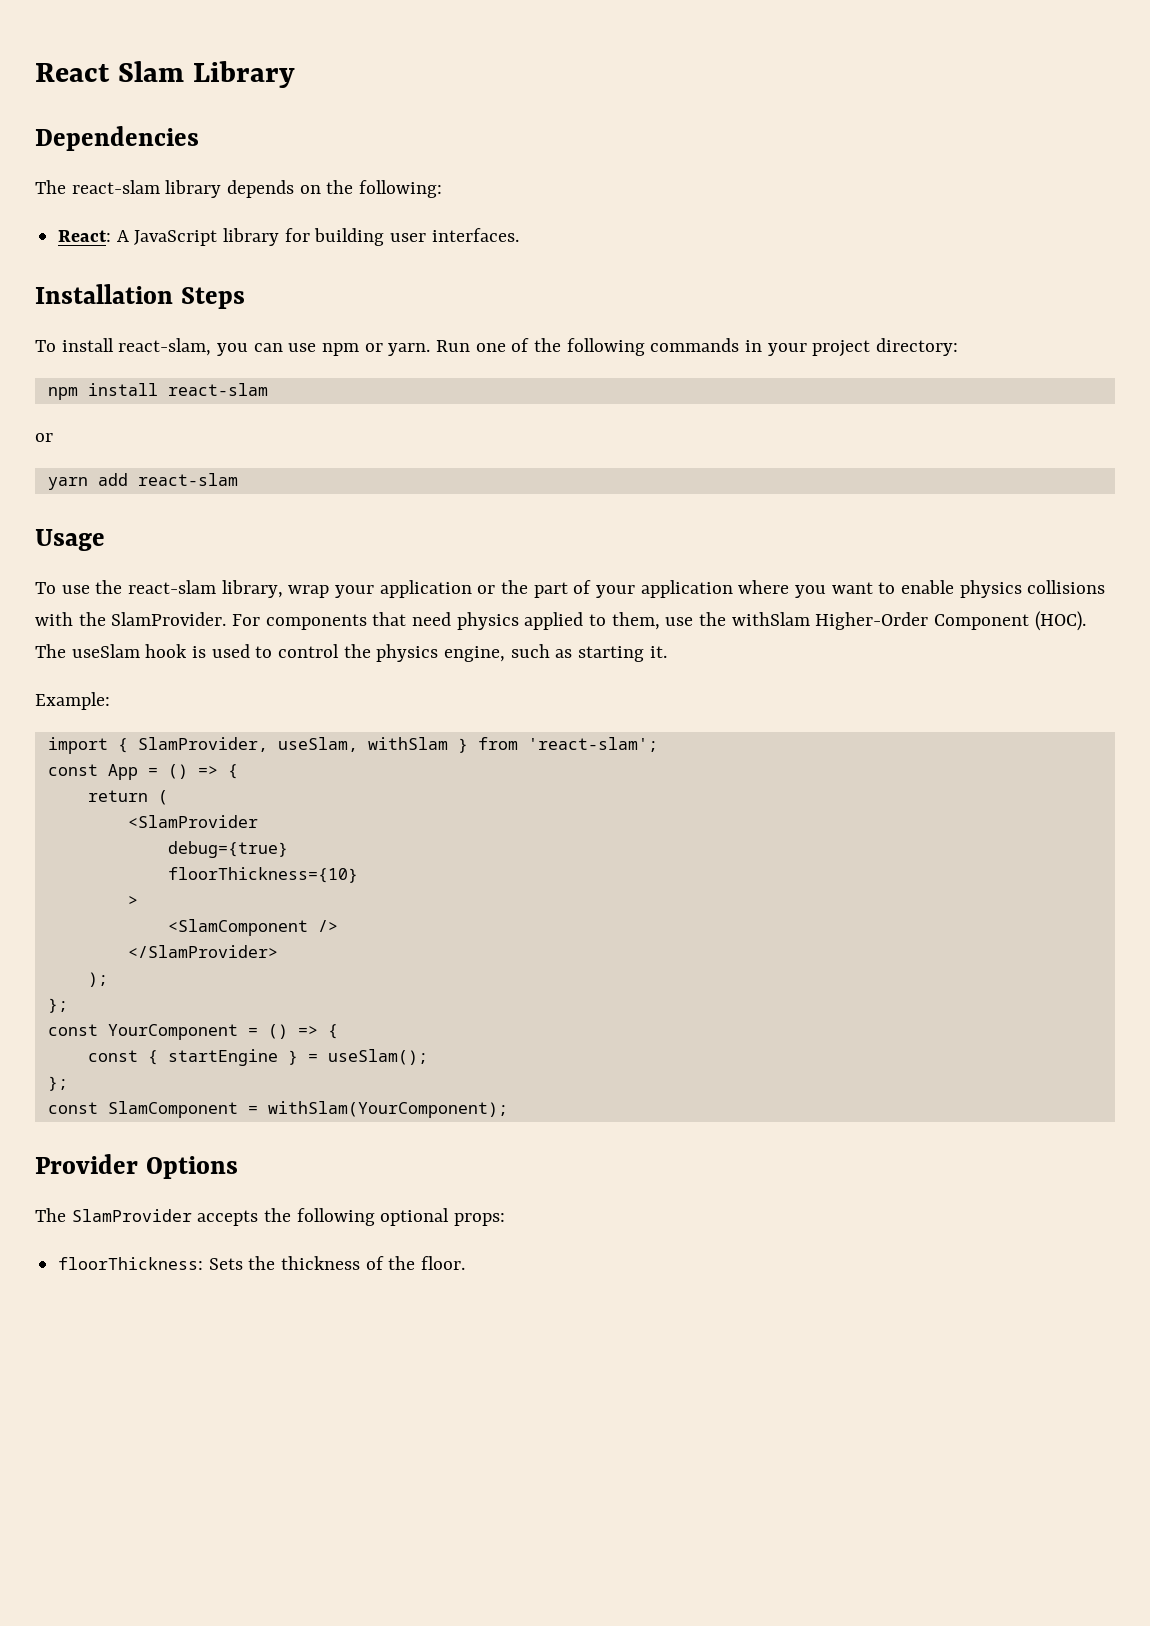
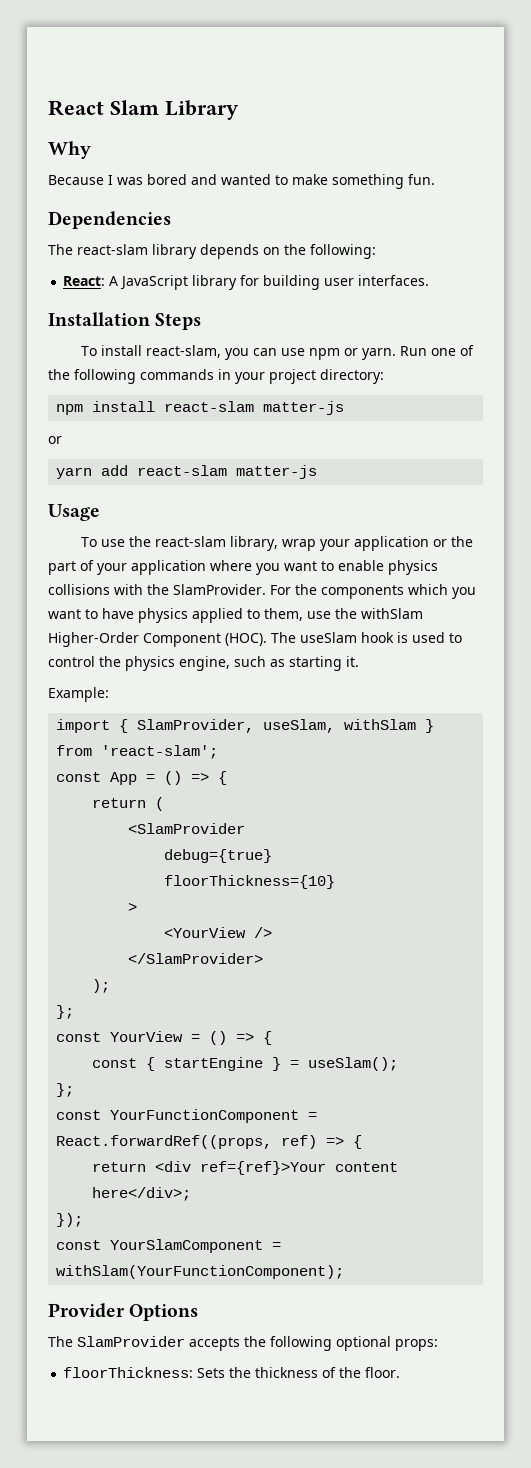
+ Why
+ Because I was bored and wanted to make something fun.
- npm install react-slam
+ npm install react-slam matter-js
- yarn add react-slam
+ yarn add react-slam matter-js
- For components that need physics applied to them, use the withSlam Higher-Order Component (HOC).
+ For the components which you want to have physics applied to them, use the withSlam Higher-Order Component (HOC).
- <SlamComponent />
+ <YourView />
- const YourComponent = () => {
+ const YourView = () => {
- const SlamComponent = withSlam(YourComponent);
+ const YourFunctionComponent = React.forwardRef((props, ref) => {
+ return <div ref={ref}>Your content here</div>;
+ });
+ const YourSlamComponent = withSlam(YourFunctionComponent);

